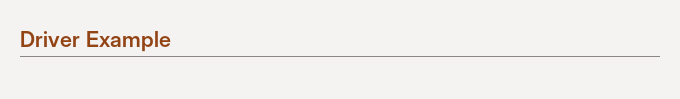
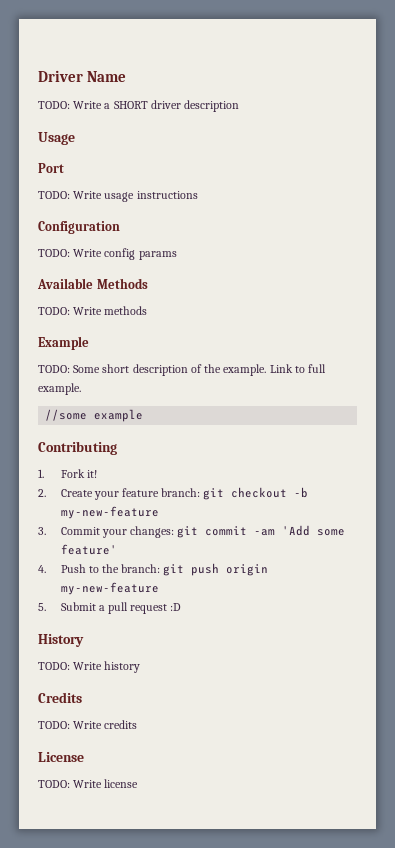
- Driver Example
+ Driver Name
+ TODO: Write a SHORT driver description
+ Usage
+ Port
+ TODO: Write usage instructions
+ Configuration
+ TODO: Write config params
+ Available Methods
+ TODO: Write methods
+ Example
+ TODO: Some short description of the example. Link to full example.
+ //some example
+ Contributing
+ 1. Fork it!
+ 2. Create your feature branch: git checkout -b my-new-feature
+ 3. Commit your changes: git commit -am 'Add some feature'
+ 4. Push to the branch: git push origin my-new-feature
+ 5. Submit a pull request :D
+ History
+ TODO: Write history
+ Credits
+ TODO: Write credits
+ License
+ TODO: Write license

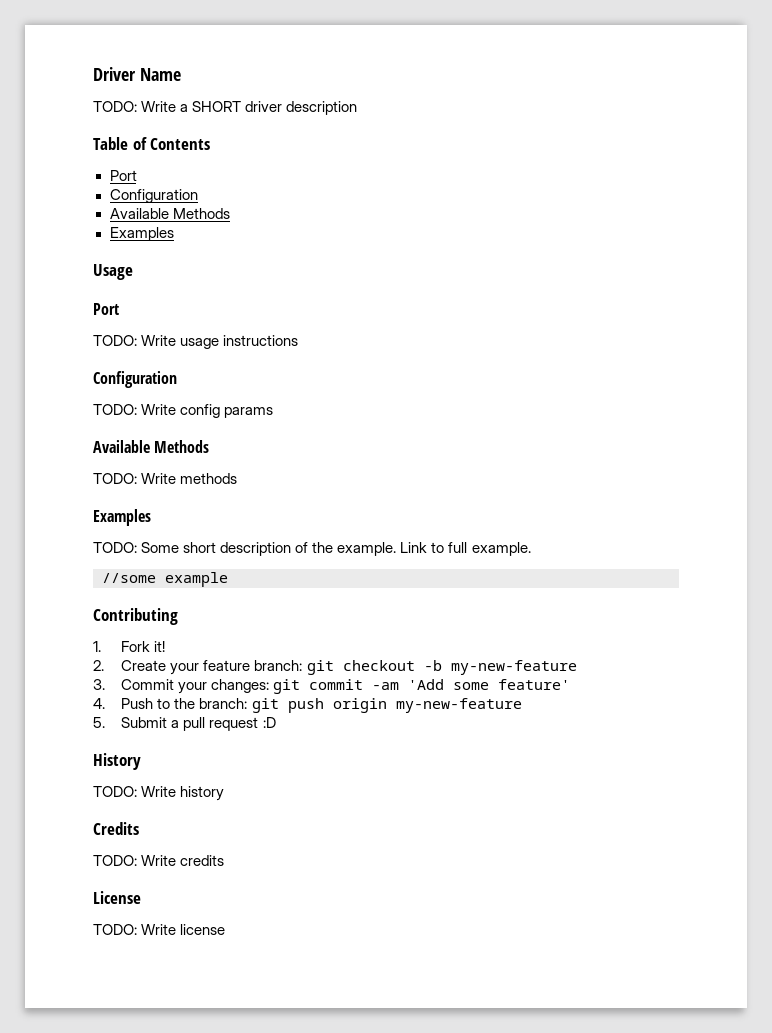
+ Table of Contents
+ Port
+ Configuration
+ Available Methods
+ Examples
  TODO: Write methods
- Example
+ Examples

